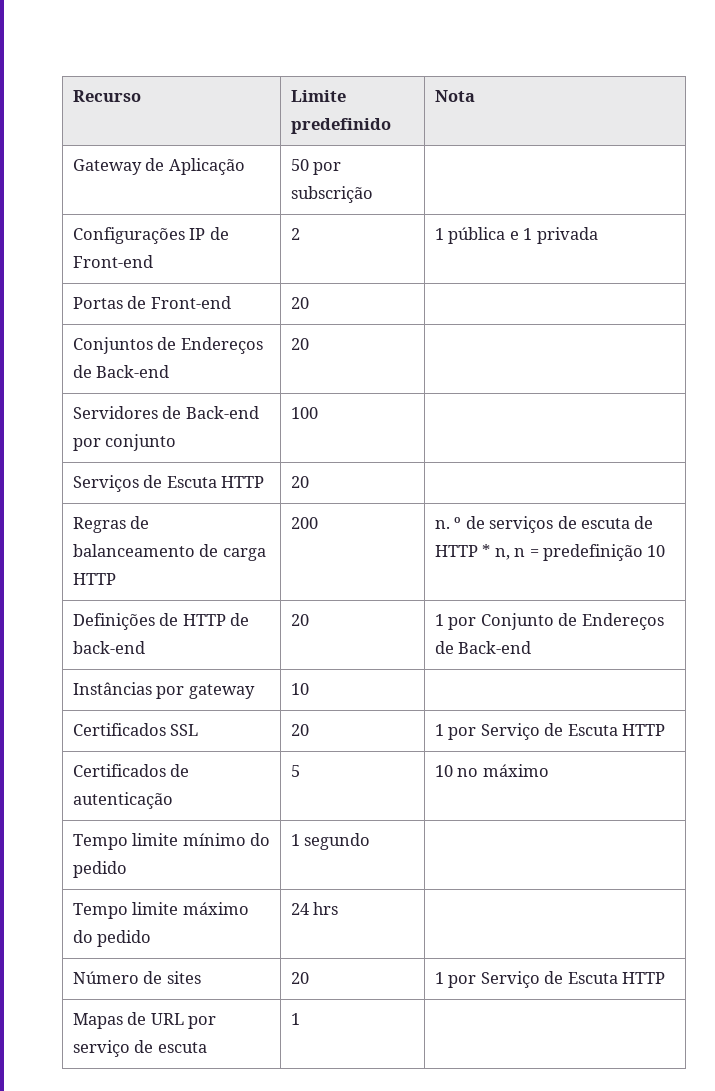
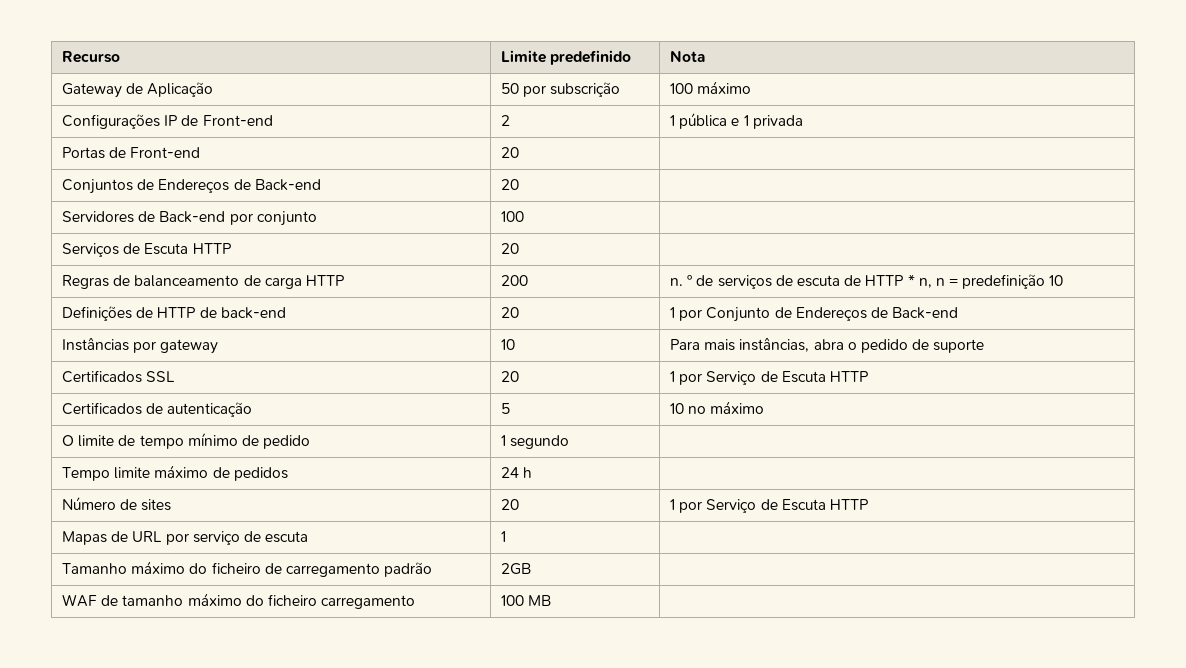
- Gateway de Aplicação | 50 por subscrição |
+ Gateway de Aplicação | 50 por subscrição | 100 máximo
- Instâncias por gateway | 10 |
+ Instâncias por gateway | 10 | Para mais instâncias, abra o pedido de suporte
- Tempo limite mínimo do pedido | 1 segundo |
+ O limite de tempo mínimo de pedido | 1 segundo |
- Tempo limite máximo do pedido | 24 hrs |
+ Tempo limite máximo de pedidos | 24 h |
+ Tamanho máximo do ficheiro de carregamento padrão | 2GB |
+ WAF de tamanho máximo do ficheiro carregamento | 100 MB |

